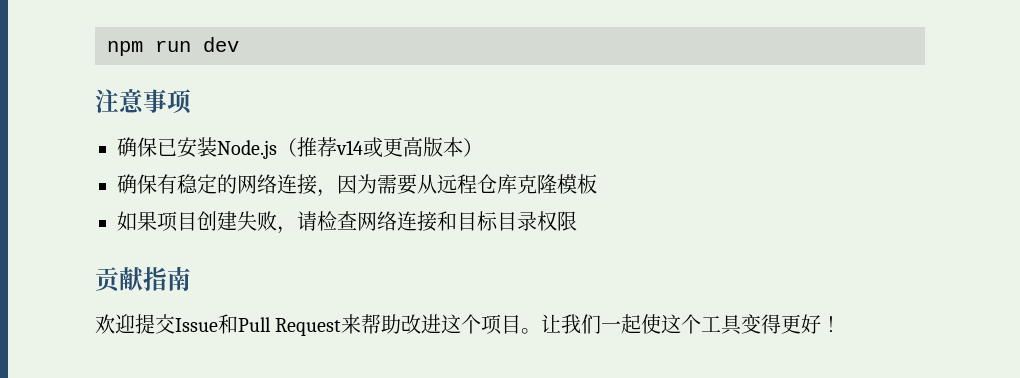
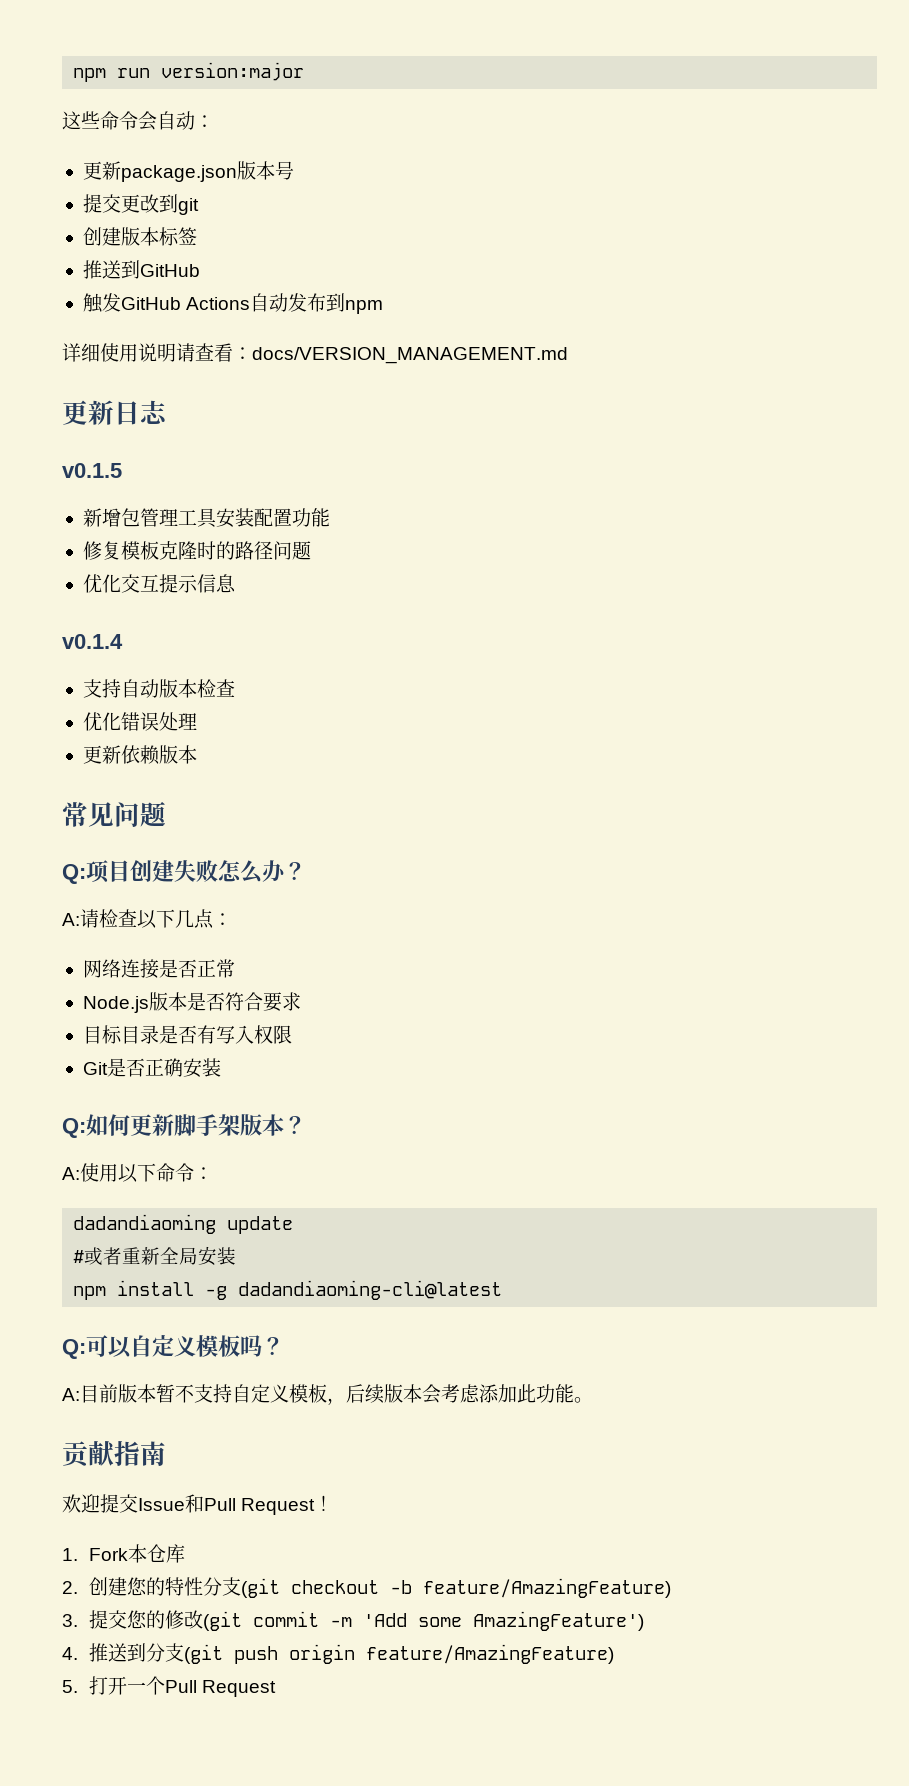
- npm run dev
- 注意事项
- 确保已安装Node.js（推荐v14或更高版本）
- 确保有稳定的网络连接，因为需要从远程仓库克隆模板
- 如果项目创建失败，请检查网络连接和目标目录权限
+ npm run version:major
+ 这些命令会自动：
+ 更新package.json版本号
+ 提交更改到git
+ 创建版本标签
+ 推送到GitHub
+ 触发GitHub Actions自动发布到npm
+ 详细使用说明请查看：docs/VERSION_MANAGEMENT.md
+ 更新日志
+ v0.1.5
+ 新增包管理工具安装配置功能
+ 修复模板克隆时的路径问题
+ 优化交互提示信息
+ v0.1.4
+ 支持自动版本检查
+ 优化错误处理
+ 更新依赖版本
+ 常见问题
+ Q:项目创建失败怎么办？
+ A:请检查以下几点：
+ 网络连接是否正常
+ Node.js版本是否符合要求
+ 目标目录是否有写入权限
+ Git是否正确安装
+ Q:如何更新脚手架版本？
+ A:使用以下命令：
+ dadandiaoming update
+ #或者重新全局安装
+ npm install -g dadandiaoming-cli@latest
+ Q:可以自定义模板吗？
+ A:目前版本暂不支持自定义模板，后续版本会考虑添加此功能。
- 欢迎提交Issue和Pull Request来帮助改进这个项目。让我们一起使这个工具变得更好！
+ 欢迎提交Issue和Pull Request！
+ 1. Fork本仓库
+ 2.创建您的特性分支(git checkout -b feature/AmazingFeature)
+ 3.提交您的修改(git commit -m 'Add some AmazingFeature')
+ 4.推送到分支(git push origin feature/AmazingFeature)
+ 5.打开一个Pull Request

